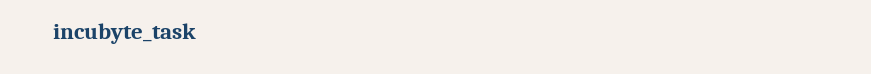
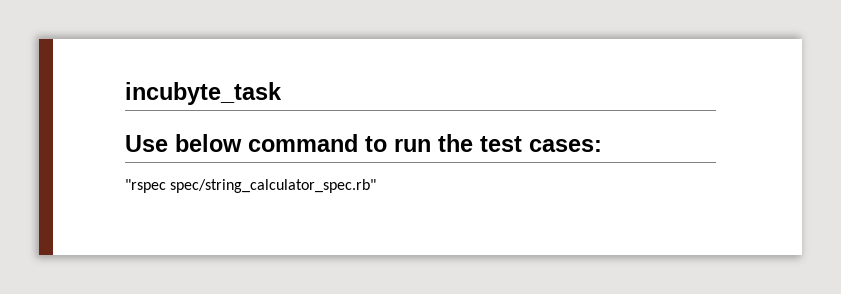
+ Use below command to run the test cases:
+ "rspec spec/string_calculator_spec.rb"

